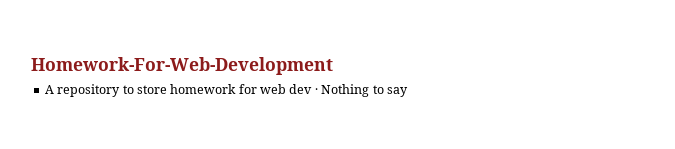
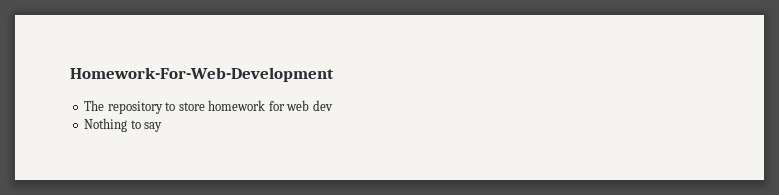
- A repository to store homework for web dev · Nothing to say
+ The repository to store homework for web dev
+ Nothing to say

